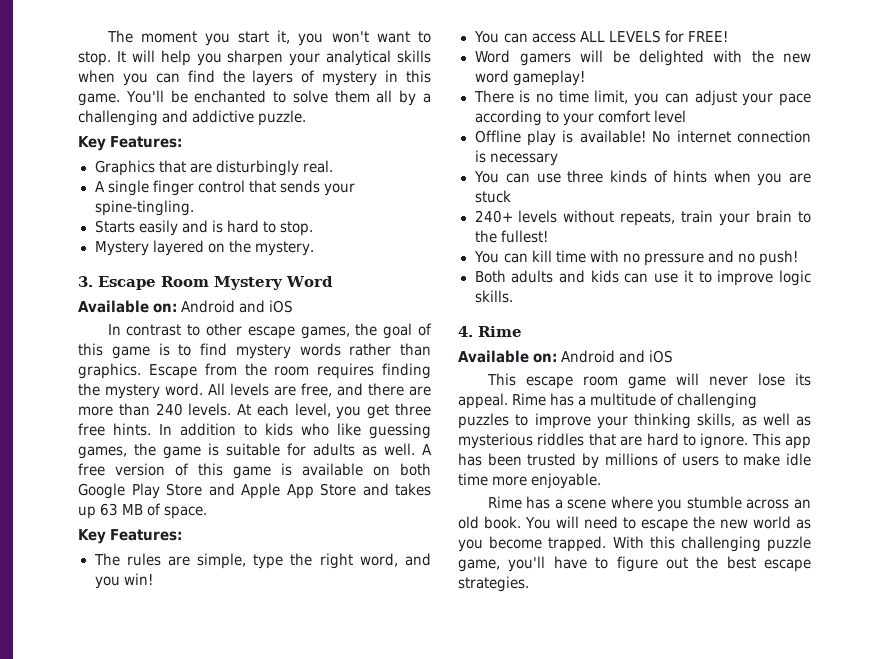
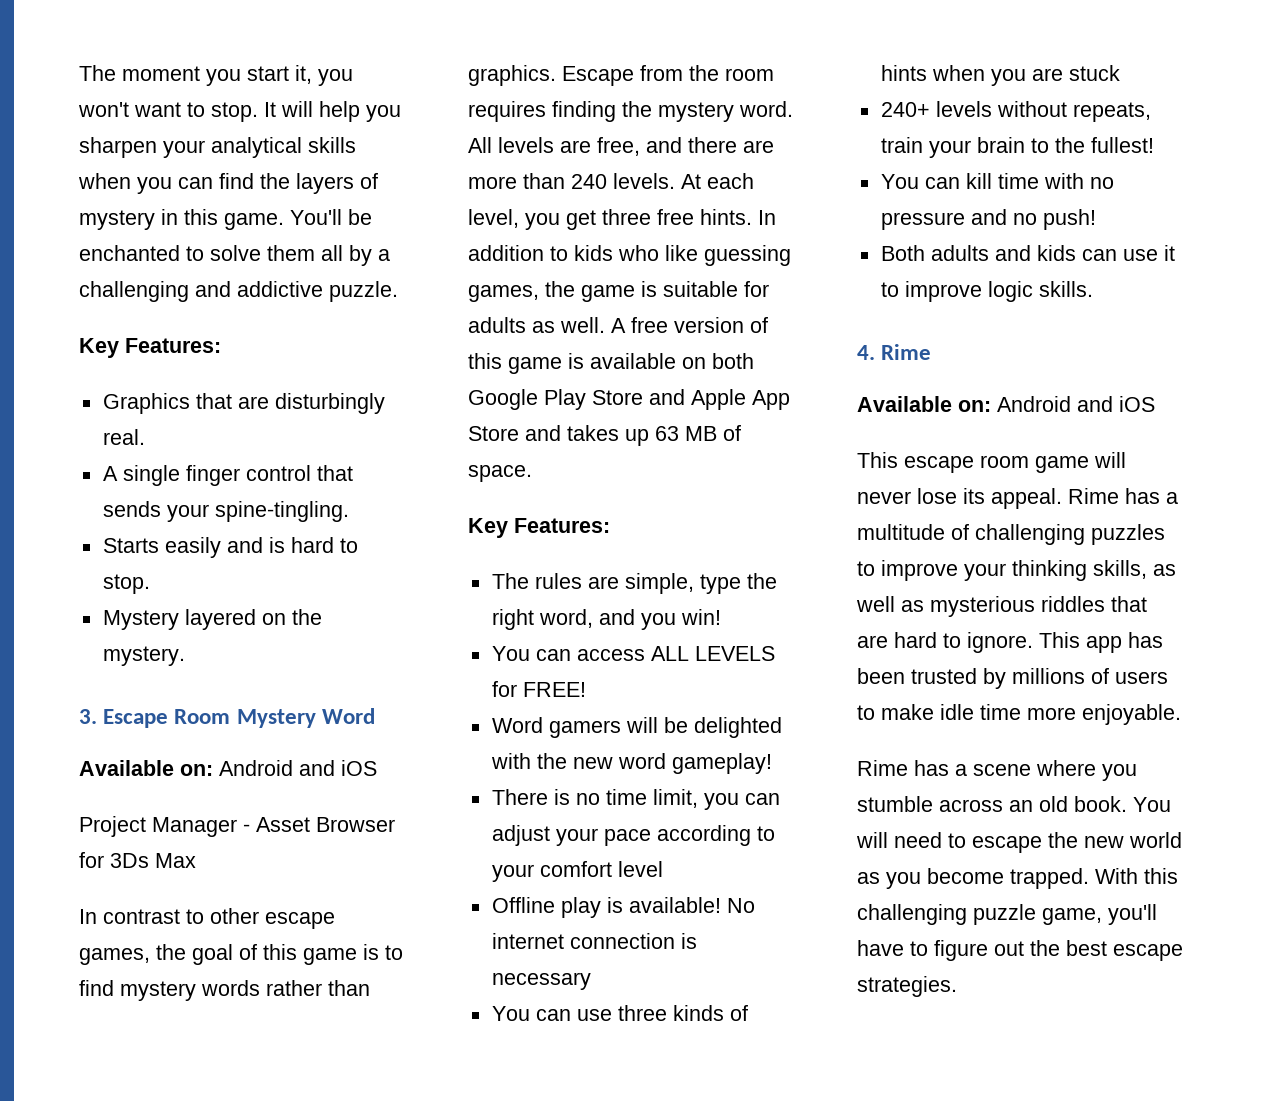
+ Project Manager - Asset Browser for 3Ds Max

